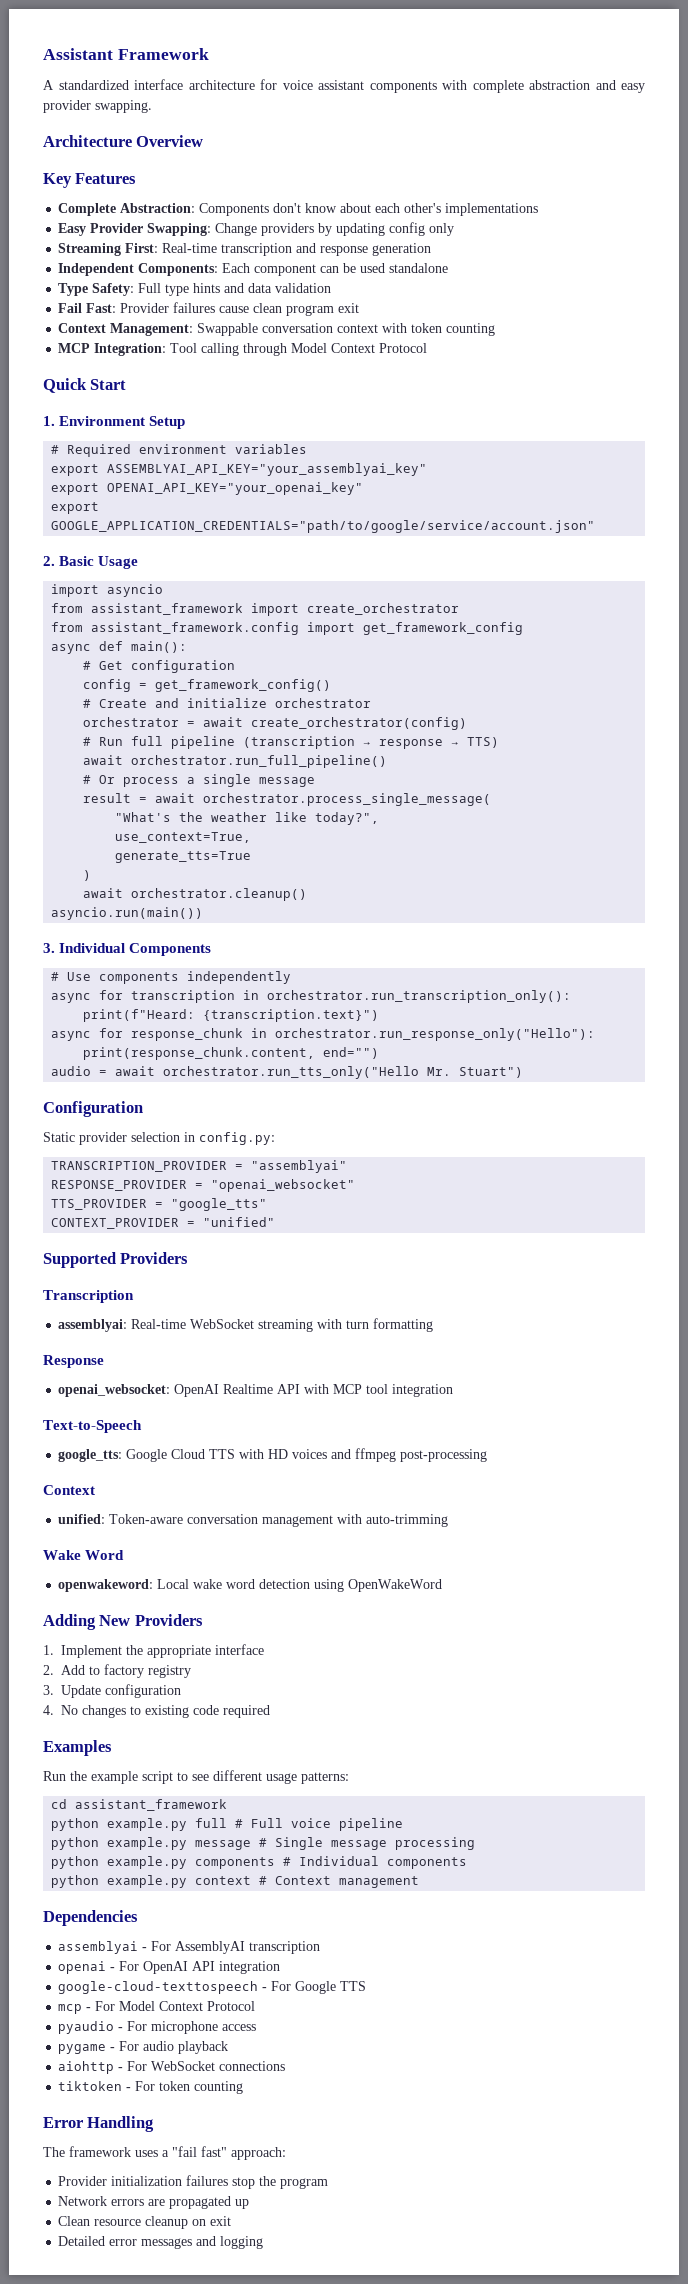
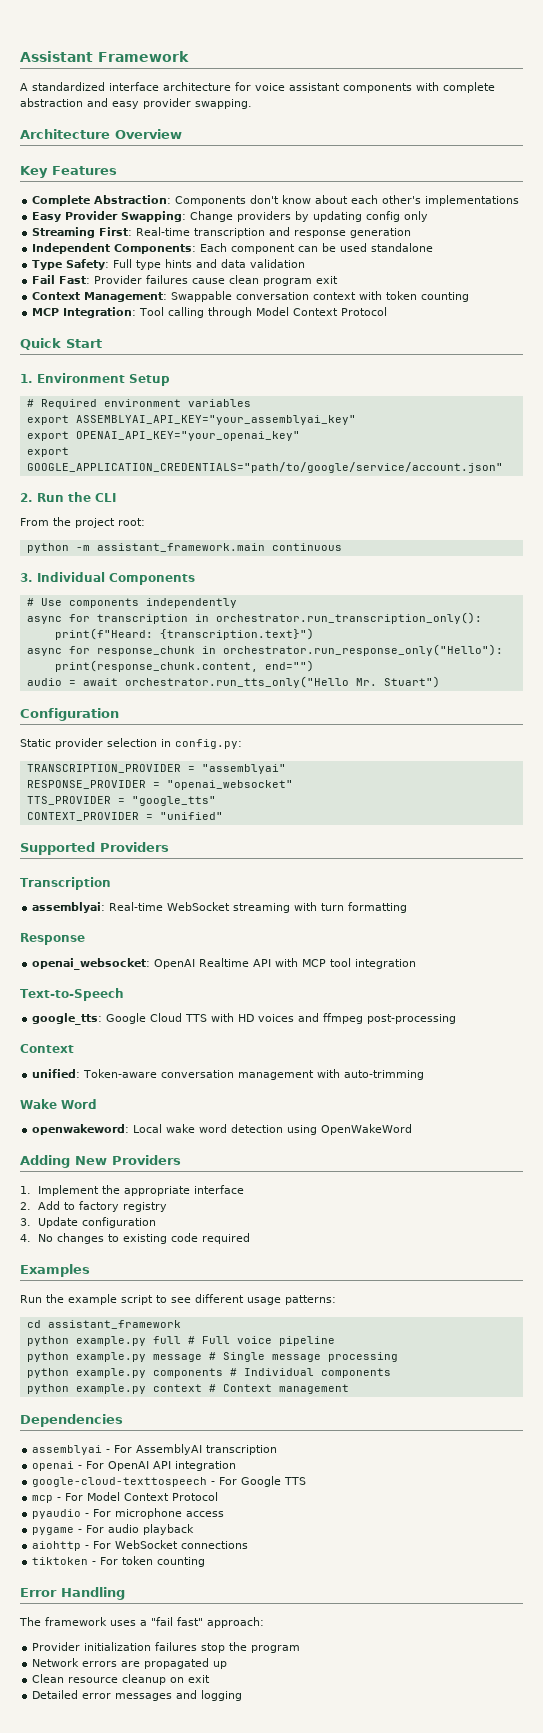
- 2. Basic Usage
- import asyncio
- from assistant_framework import create_orchestrator
- from assistant_framework.config import get_framework_config
- async def main():
- # Get configuration
- config = get_framework_config()
- # Create and initialize orchestrator
- orchestrator = await create_orchestrator(config)
- # Run full pipeline (transcription → response → TTS)
- await orchestrator.run_full_pipeline()
- # Or process a single message
- result = await orchestrator.process_single_message(
- "What's the weather like today?",
- use_context=True,
- generate_tts=True
- )
- await orchestrator.cleanup()
- asyncio.run(main())
+ 2. Run the CLI
+ From the project root:
+ python -m assistant_framework.main continuous

